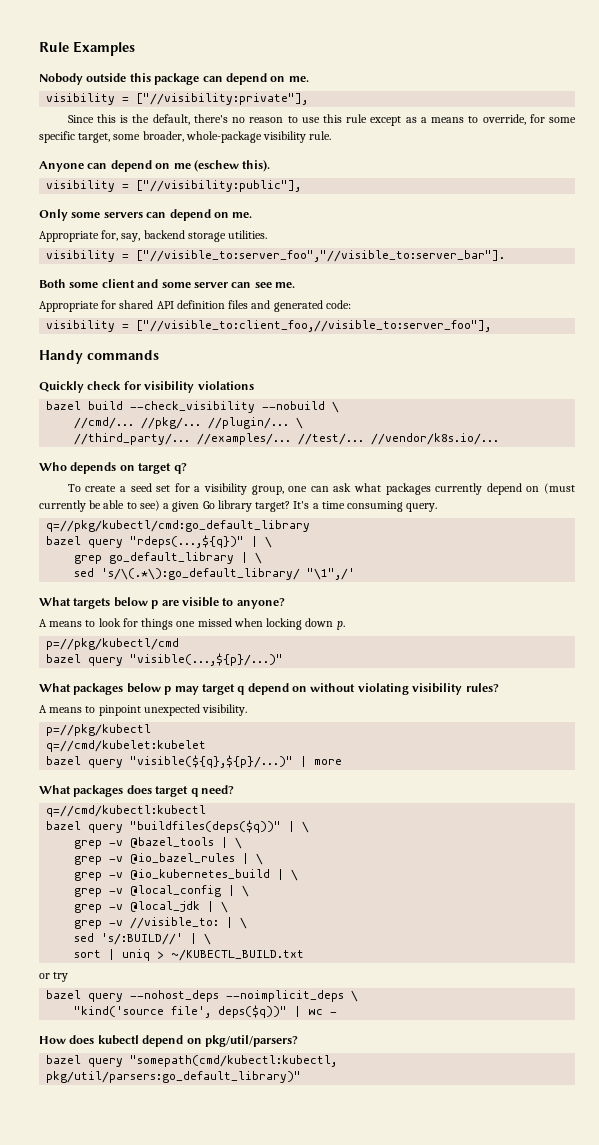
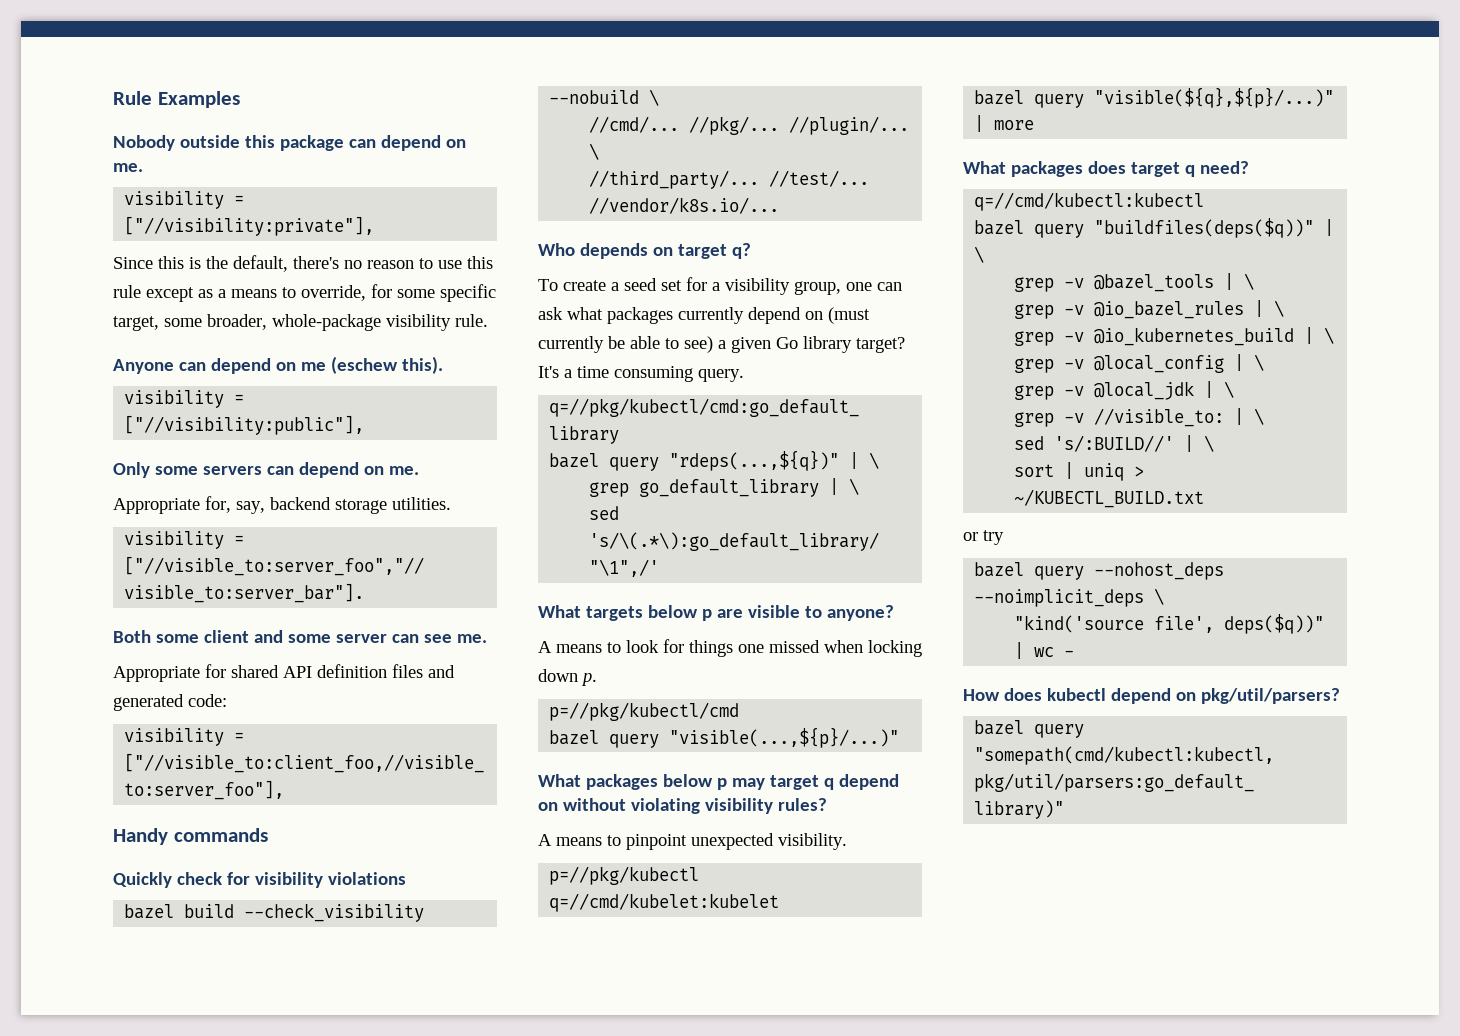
- //examples/...

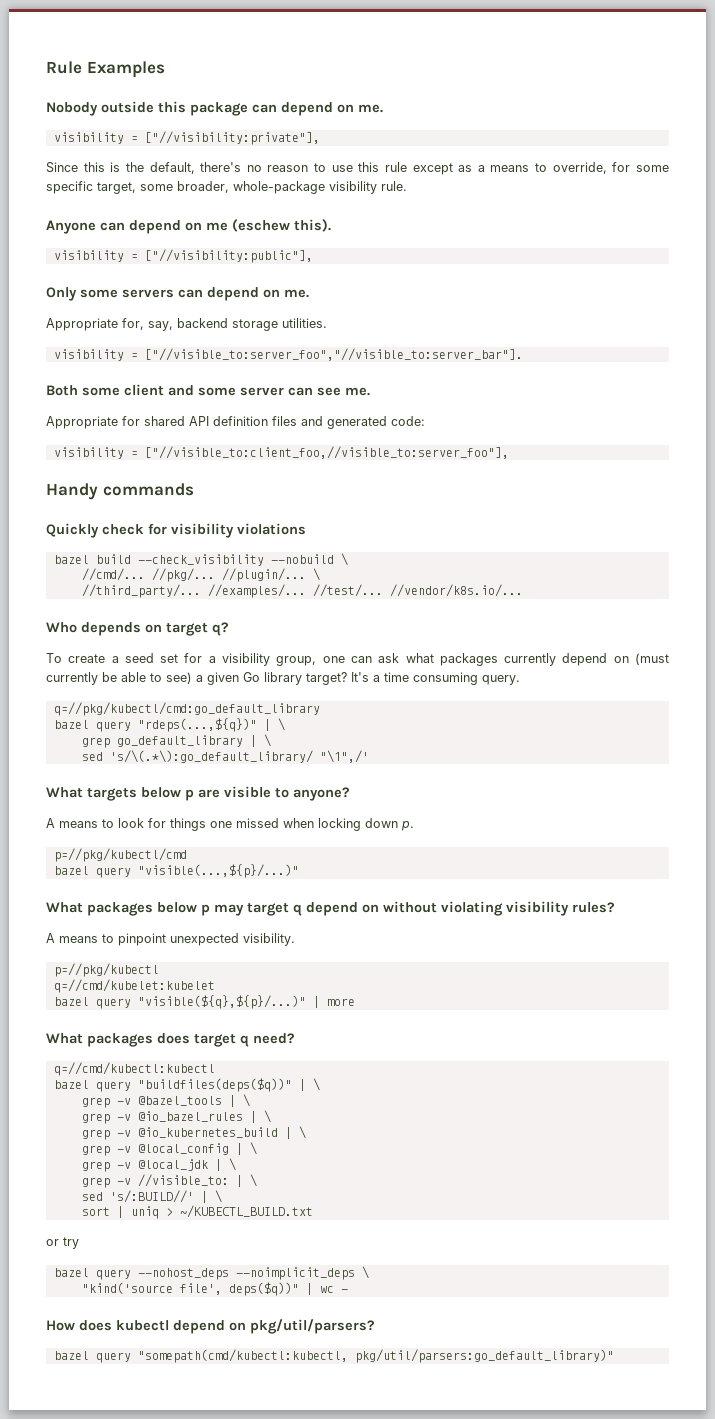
+ //examples/...

